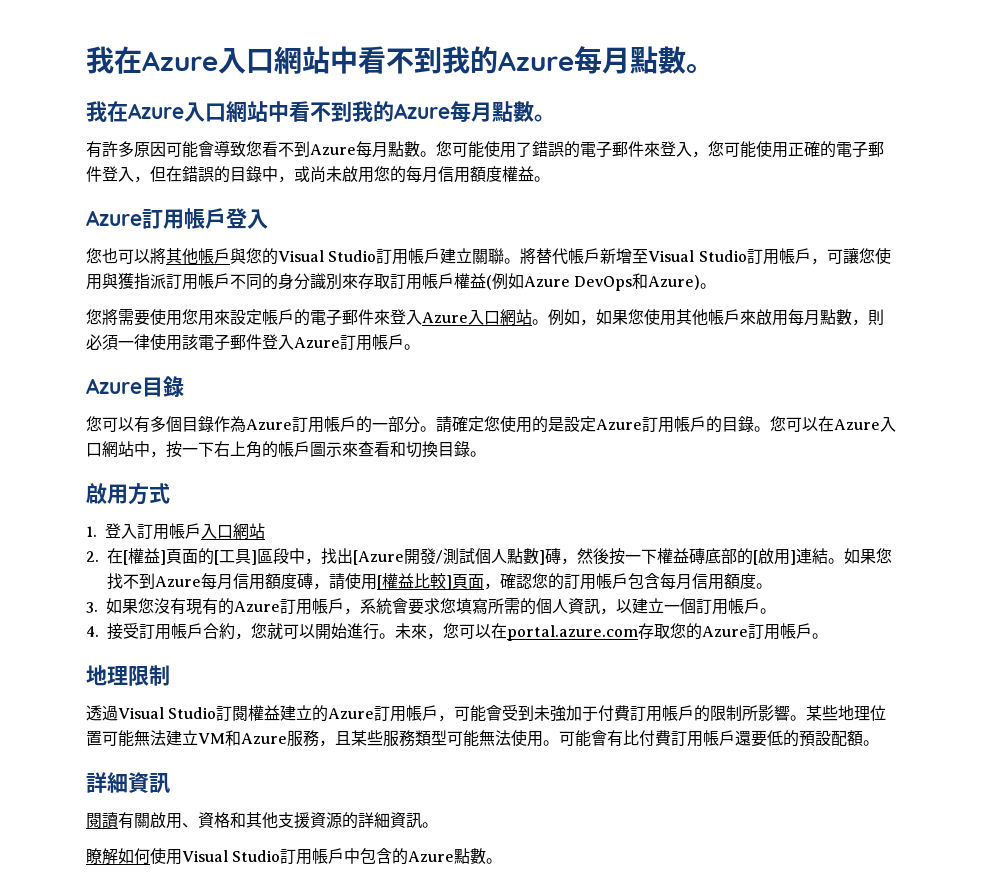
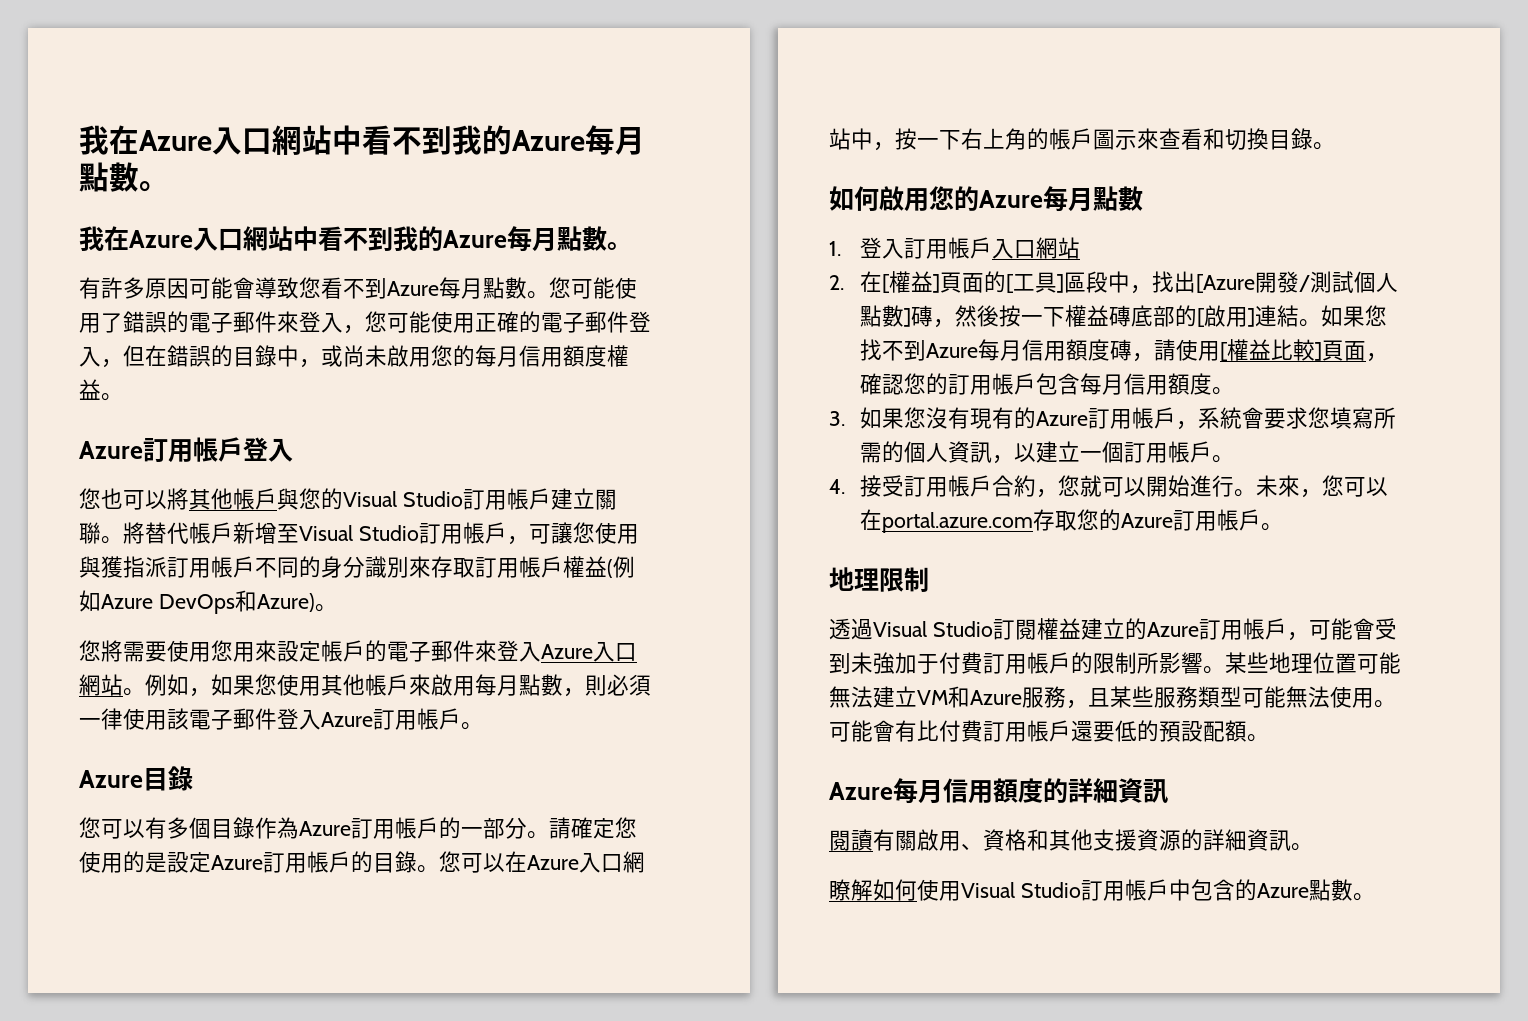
- 啟用方式
+ 如何啟用您的Azure每月點數
  可能會有比付費訂用帳戶還要低的預設配額。
- 詳細資訊
+ Azure每月信用額度的詳細資訊

